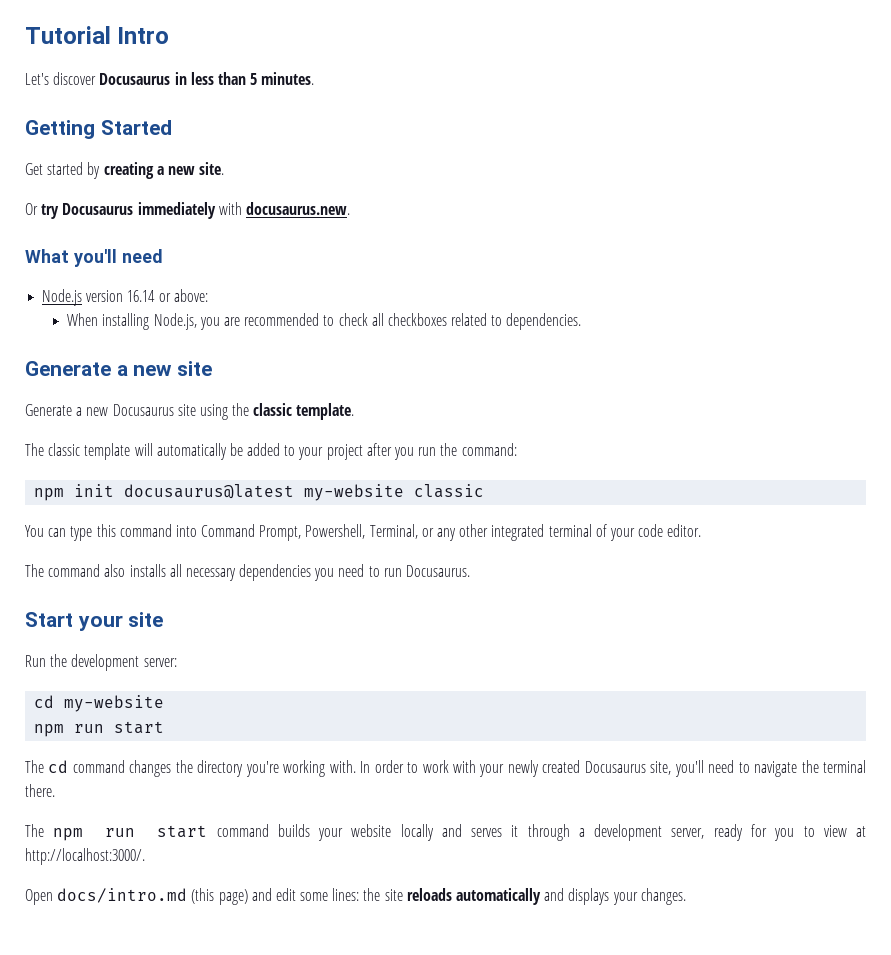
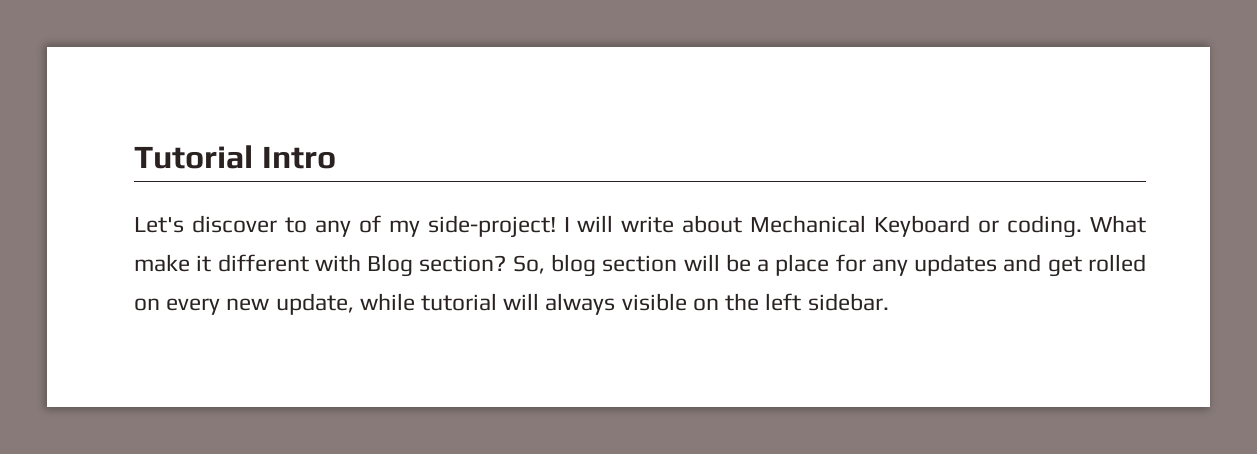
- Let's discover Docusaurus in less than 5 minutes.
- Getting Started
- Get started by creating a new site.
- Or try Docusaurus immediately with docusaurus.new.
- What you'll need
- Node.js version 16.14 or above:
- When installing Node.js, you are recommended to check all checkboxes related to dependencies.
- Generate a new site
- Generate a new Docusaurus site using the classic template.
- The classic template will automatically be added to your project after you run the command:
- npm init docusaurus@latest my-website classic
- You can type this command into Command Prompt, Powershell, Terminal, or any other integrated terminal of your code editor.
- The command also installs all necessary dependencies you need to run Docusaurus.
- Start your site
- Run the development server:
- cd my-website
- npm run start
- The cd command changes the directory you're working with. In order to work with your newly created Docusaurus site, you'll need to navigate the terminal there.
- The npm run start command builds your website locally and serves it through a development server, ready for you to view at http://localhost:3000/.
- Open docs/intro.md (this page) and edit some lines: the site reloads automatically and displays your changes.
+ Let's discover to any of my side-project! I will write about Mechanical Keyboard or coding. What make it different with Blog section? So, blog section will be a place for any updates and get rolled on every new update, while tutorial will always visible on the left sidebar.

